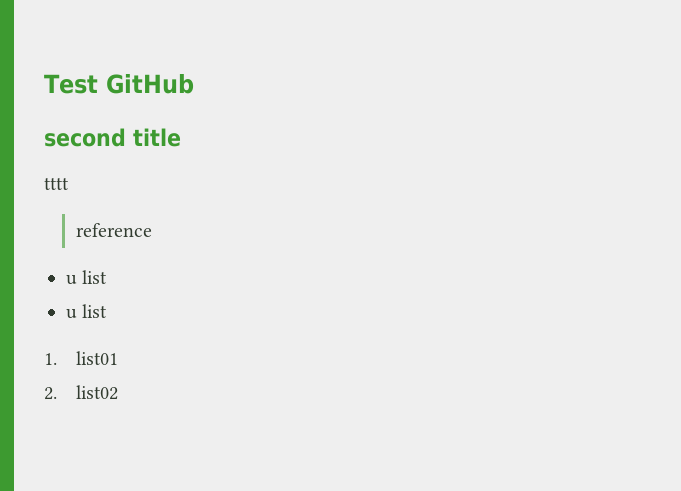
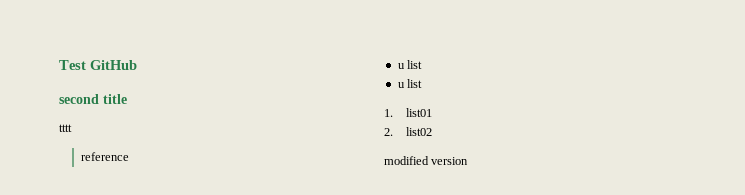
+ modified version

